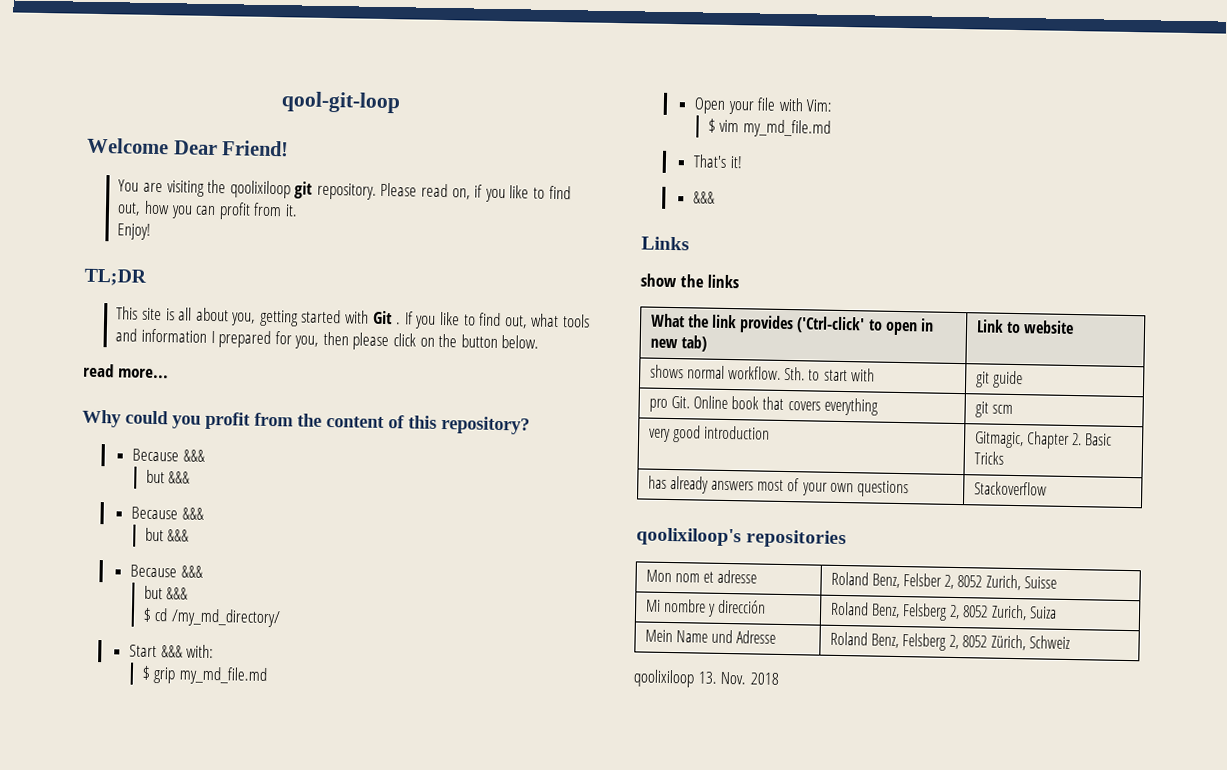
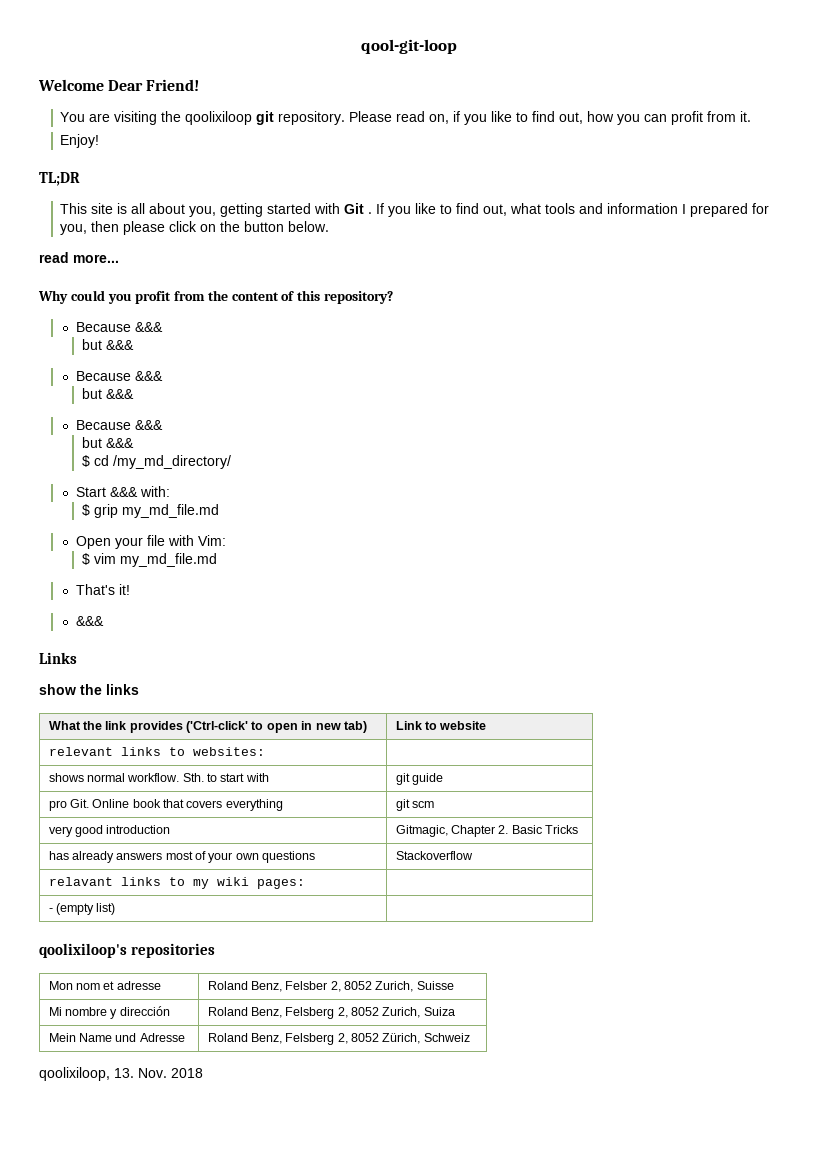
+ relevant links to websites: |
+ relavant links to my wiki pages: |
+ - (empty list) |
- qoolixiloop 13. Nov. 2018
+ qoolixiloop, 13. Nov. 2018

